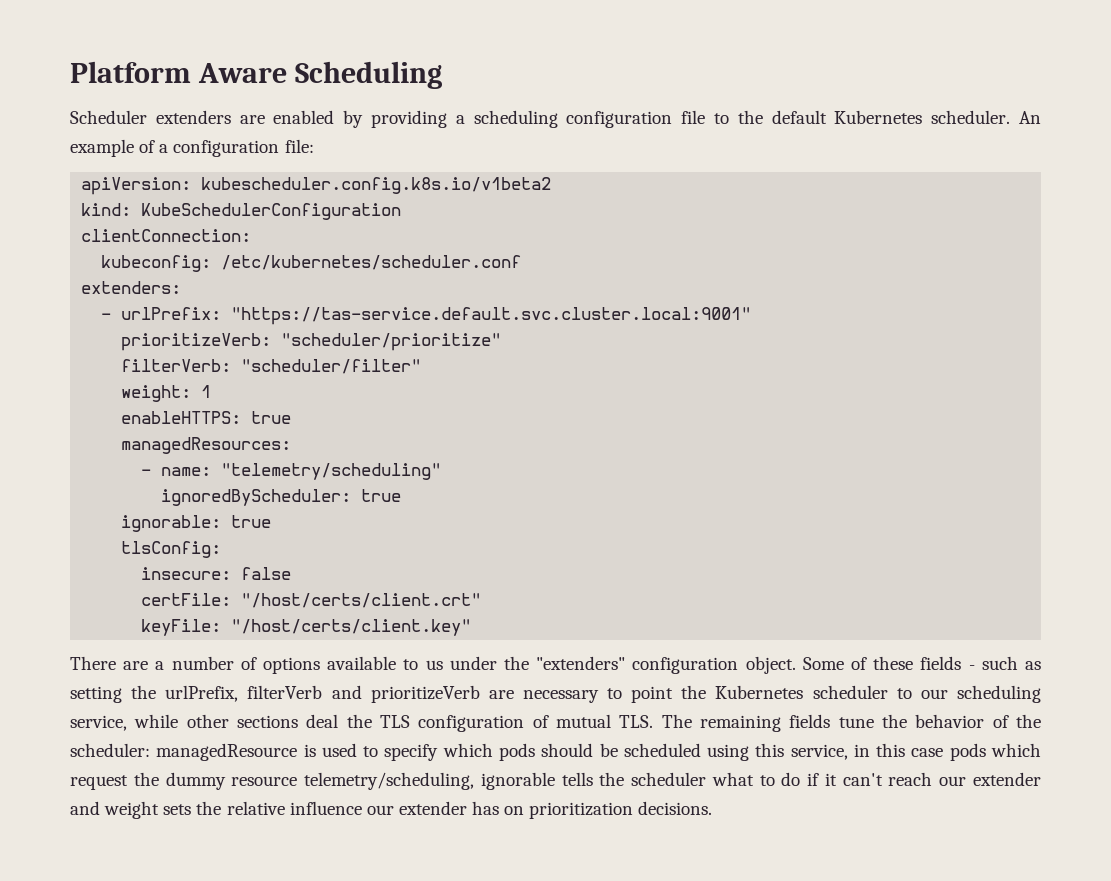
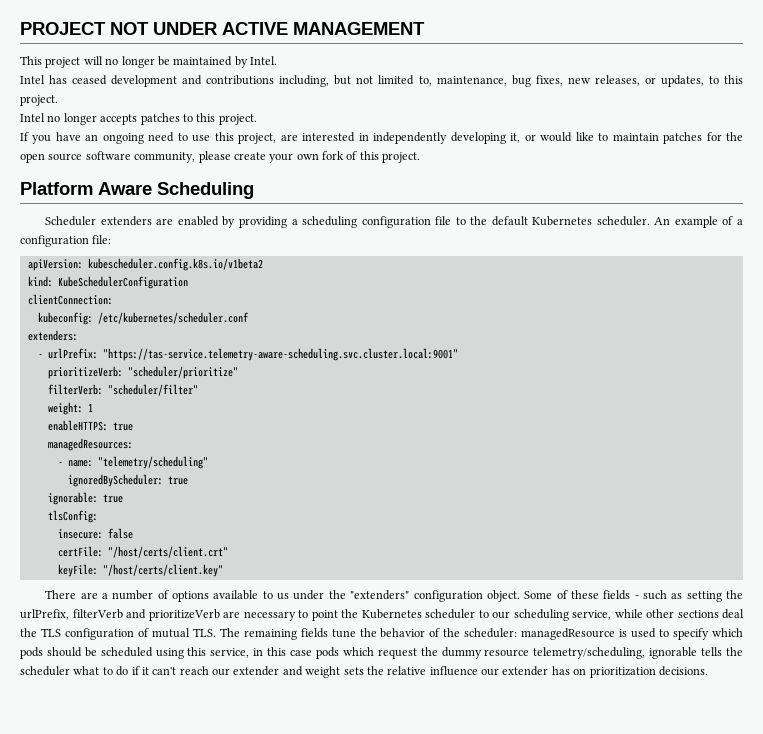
+ PROJECT NOT UNDER ACTIVE MANAGEMENT
+ This project will no longer be maintained by Intel.
+ Intel has ceased development and contributions including, but not limited to, maintenance, bug fixes, new releases, or updates, to this project.
+ Intel no longer accepts patches to this project.
+ If you have an ongoing need to use this project, are interested in independently developing it, or would like to maintain patches for the open source software community, please create your own fork of this project.
- - urlPrefix: "https://tas-service.default.svc.cluster.local:9001"
+ - urlPrefix: "https://tas-service.telemetry-aware-scheduling.svc.cluster.local:9001"

